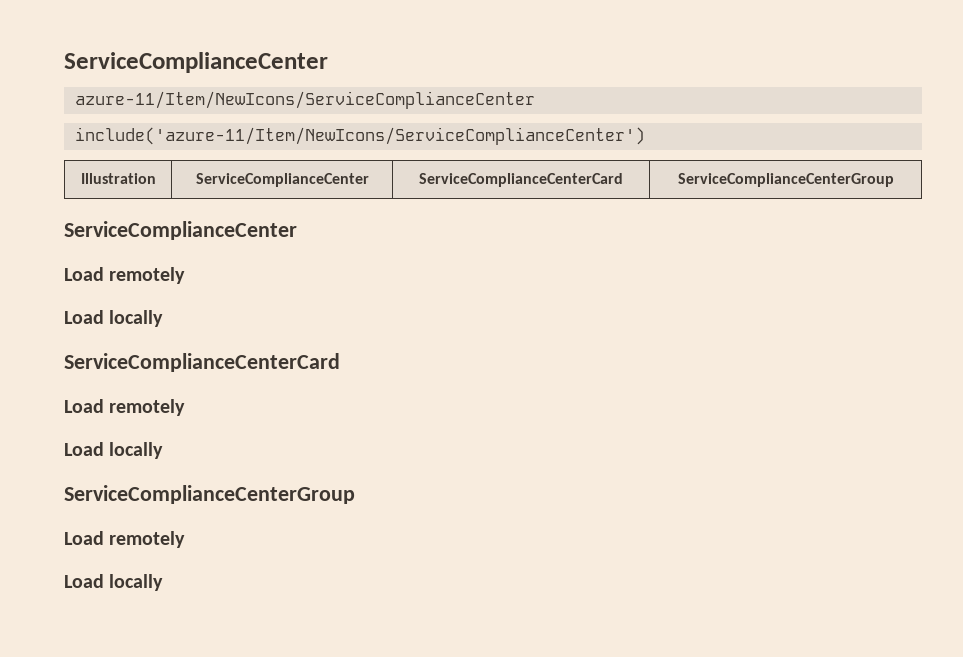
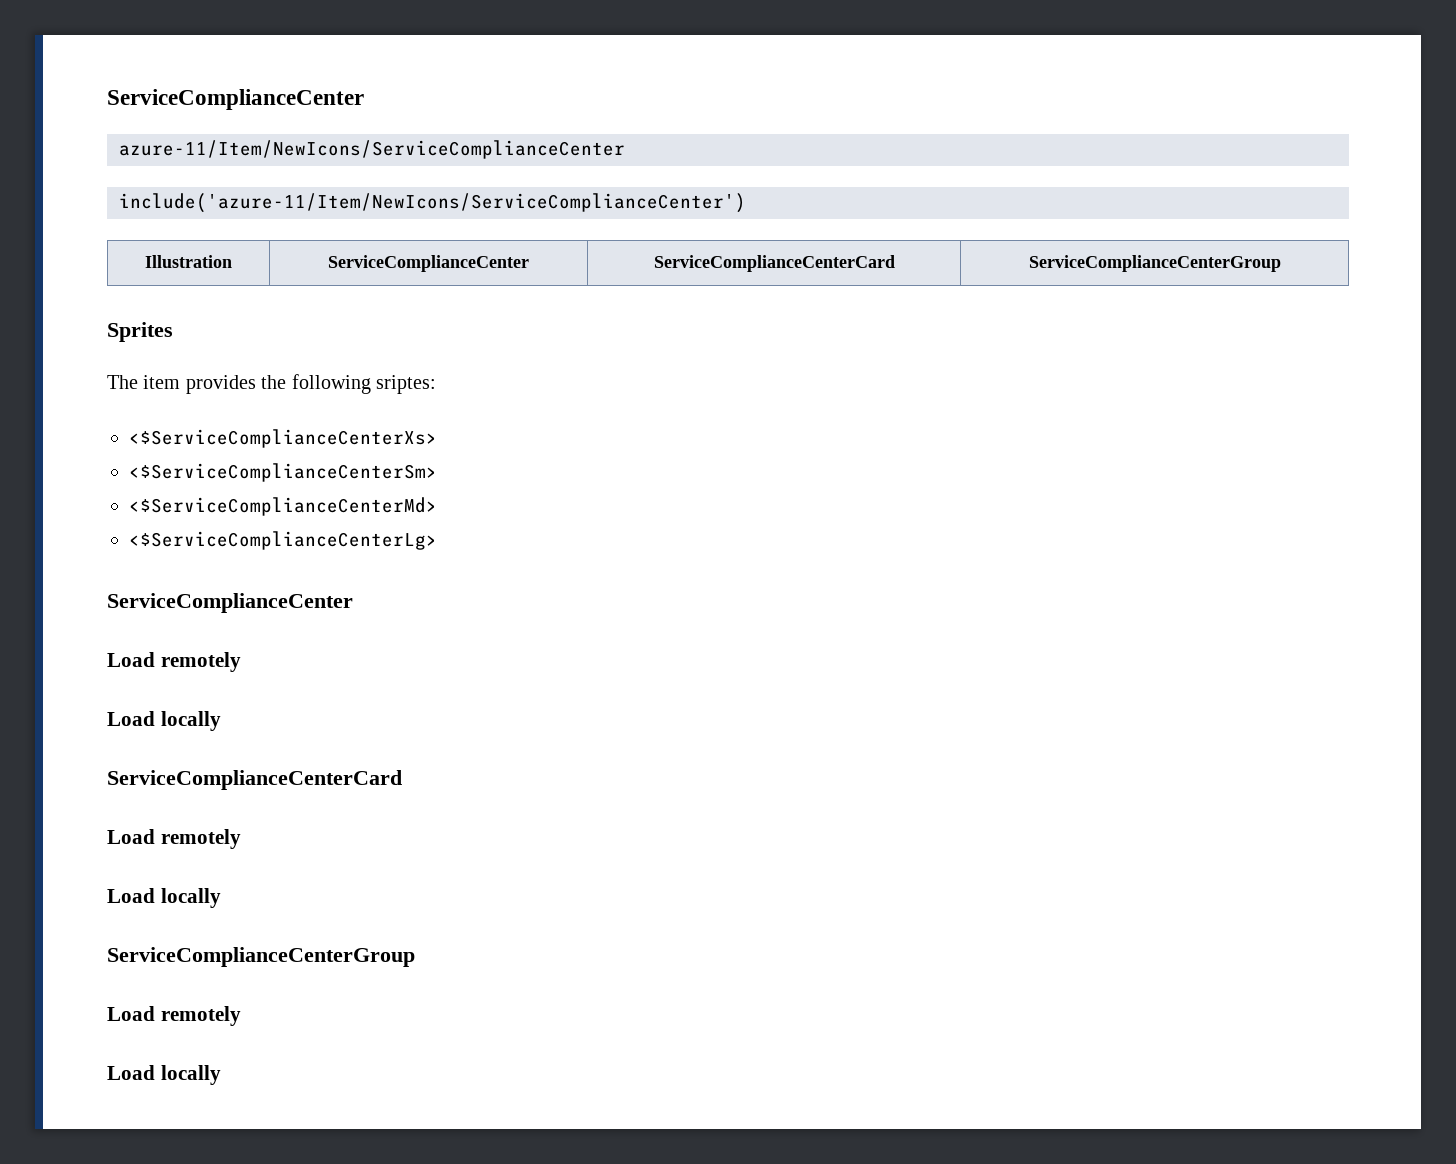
+ Sprites
+ The item provides the following sriptes:
+ <$ServiceComplianceCenterXs>
+ <$ServiceComplianceCenterSm>
+ <$ServiceComplianceCenterMd>
+ <$ServiceComplianceCenterLg>

